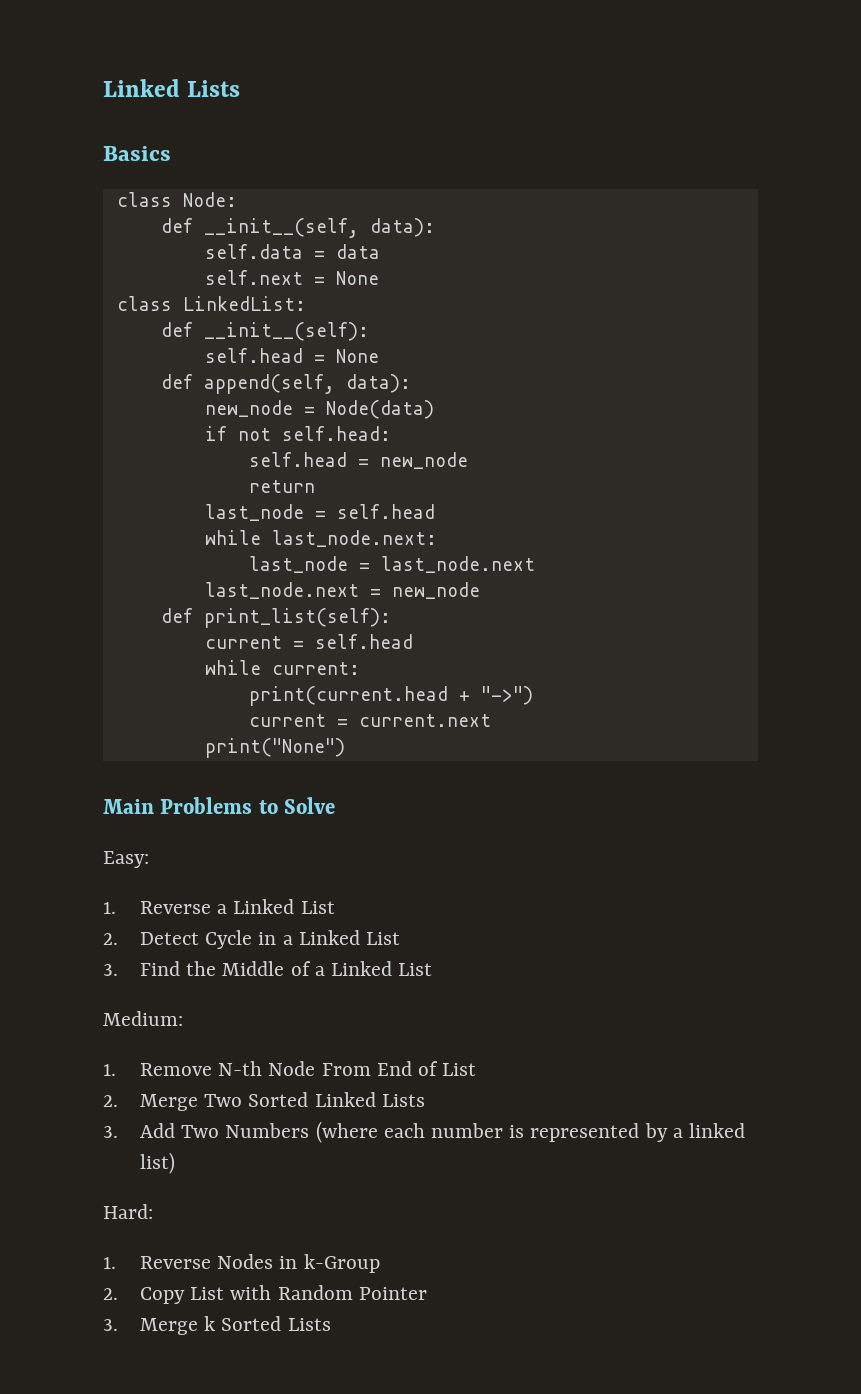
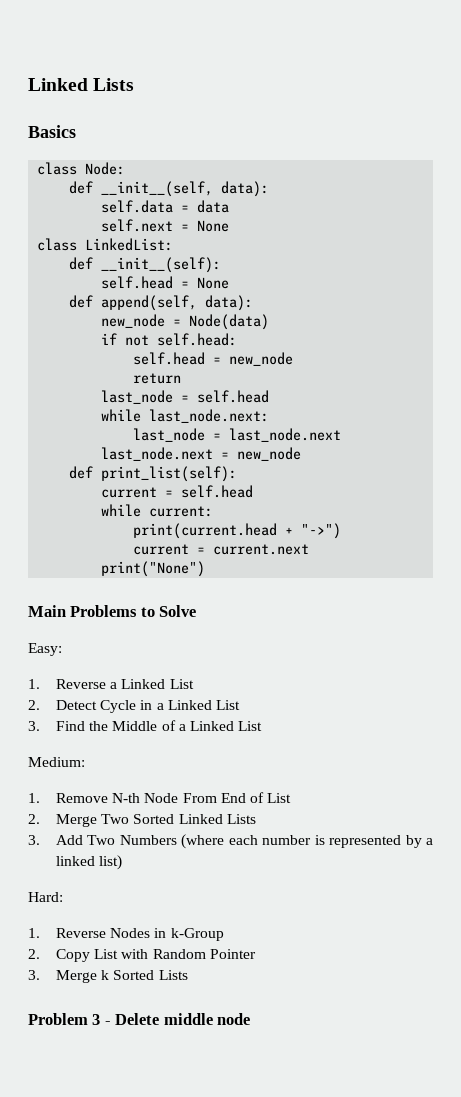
+ Problem 3 - Delete middle node

